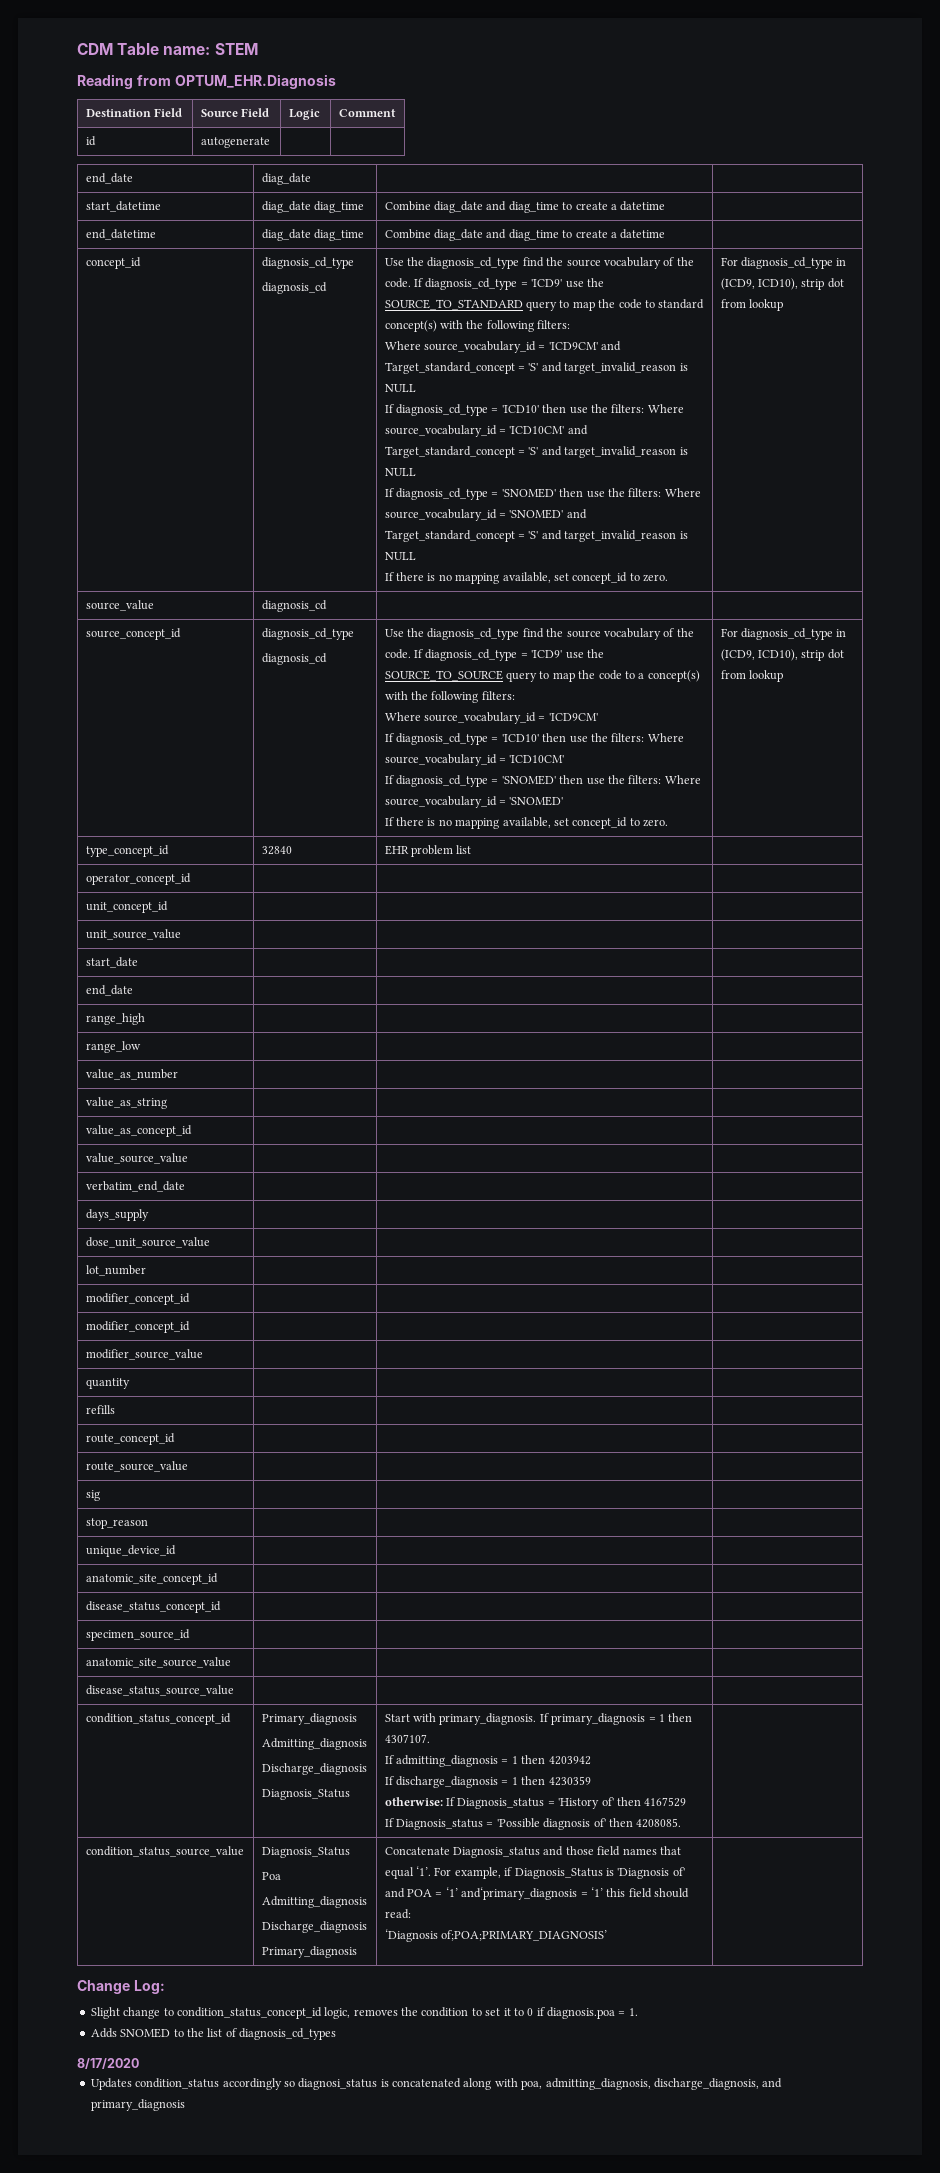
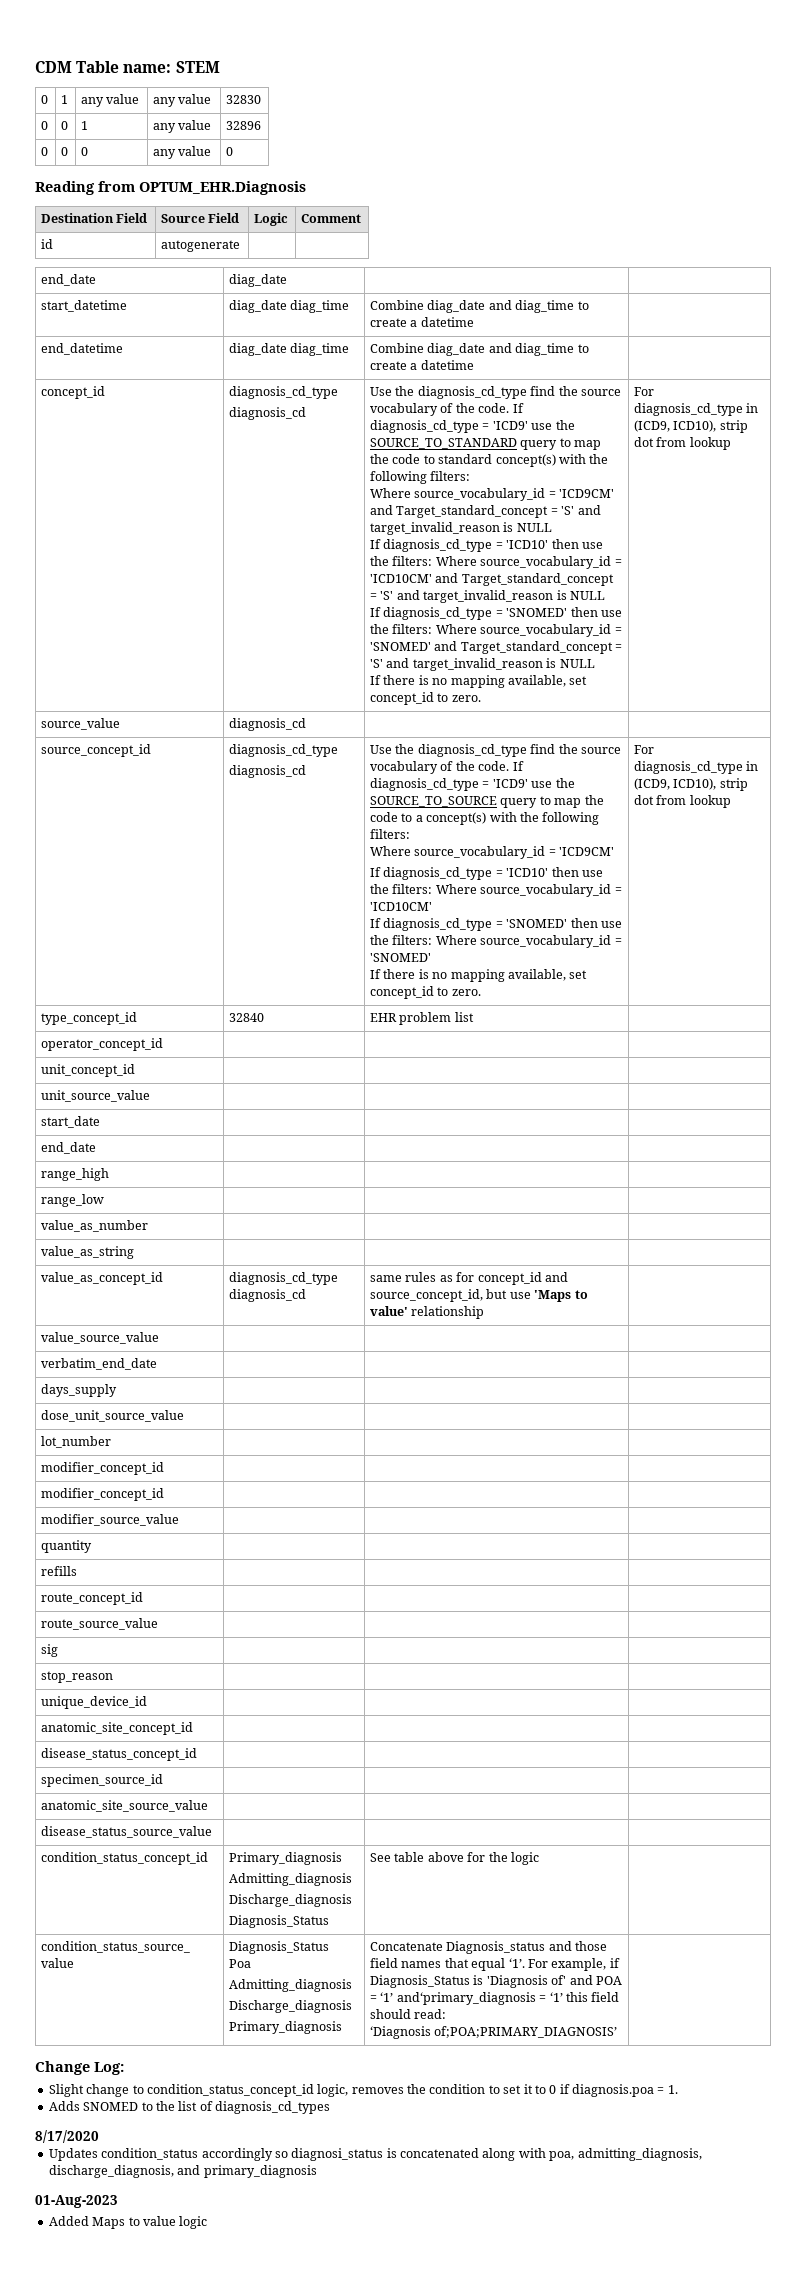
+ 0 | 1 | any value | any value | 32830
+ 0 | 0 | 1 | any value | 32896
+ 0 | 0 | 0 | any value | 0
- value_as_concept_id | | |
+ value_as_concept_id | diagnosis_cd_type diagnosis_cd | same rules as for concept_id and source_concept_id, but use 'Maps to value' relationship |
- Start with primary_diagnosis. If primary_diagnosis = 1 then 4307107.
- If admitting_diagnosis = 1 then 4203942
- If discharge_diagnosis = 1 then 4230359
- otherwise: If Diagnosis_status = 'History of' then 4167529
- If Diagnosis_status = 'Possible diagnosis of' then 4208085.
+ See table above for the logic
+ 01-Aug-2023
+ Added Maps to value logic

